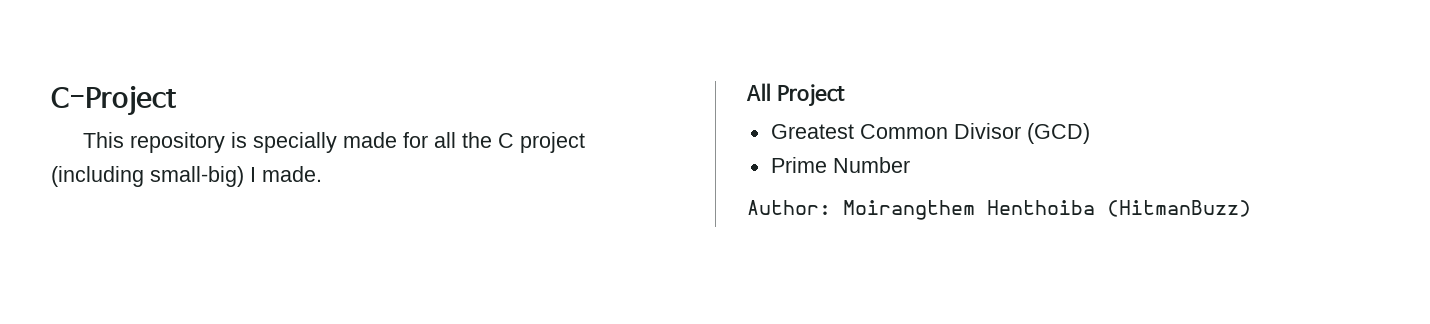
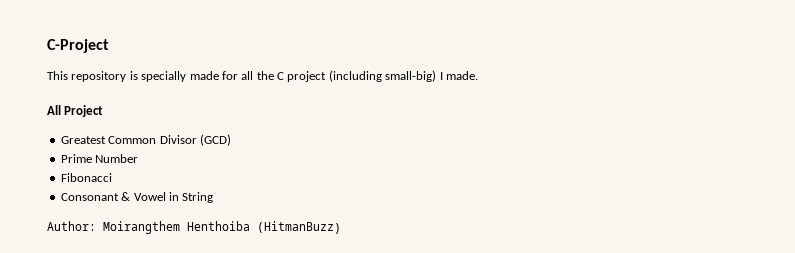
+ Fibonacci
+ Consonant & Vowel in String

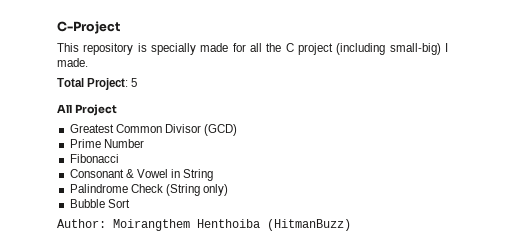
+ Total Project: 5
+ Palindrome Check (String only)
+ Bubble Sort

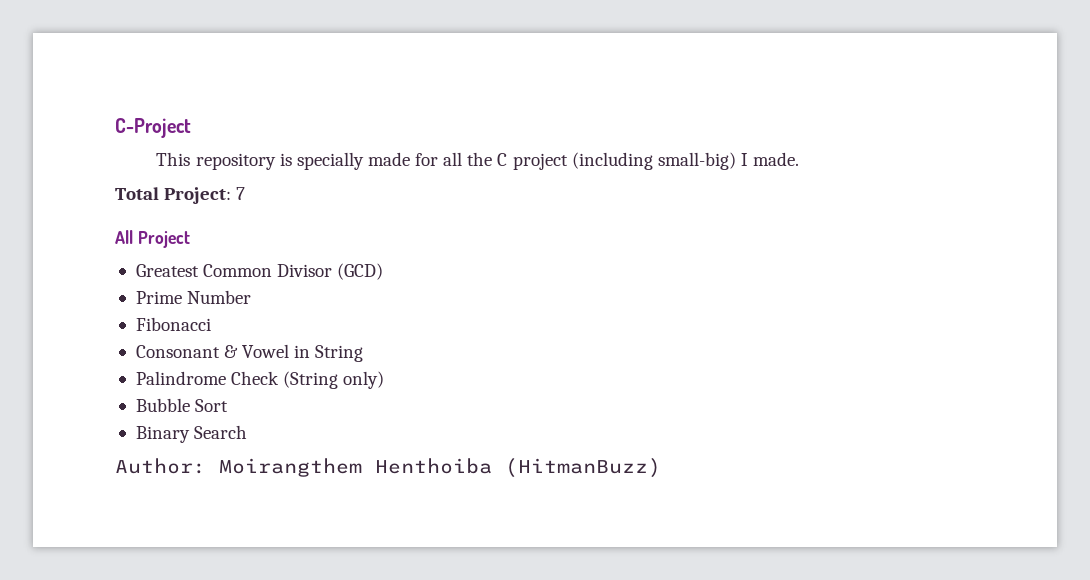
- Total Project: 5
+ Total Project: 7
+ Binary Search

